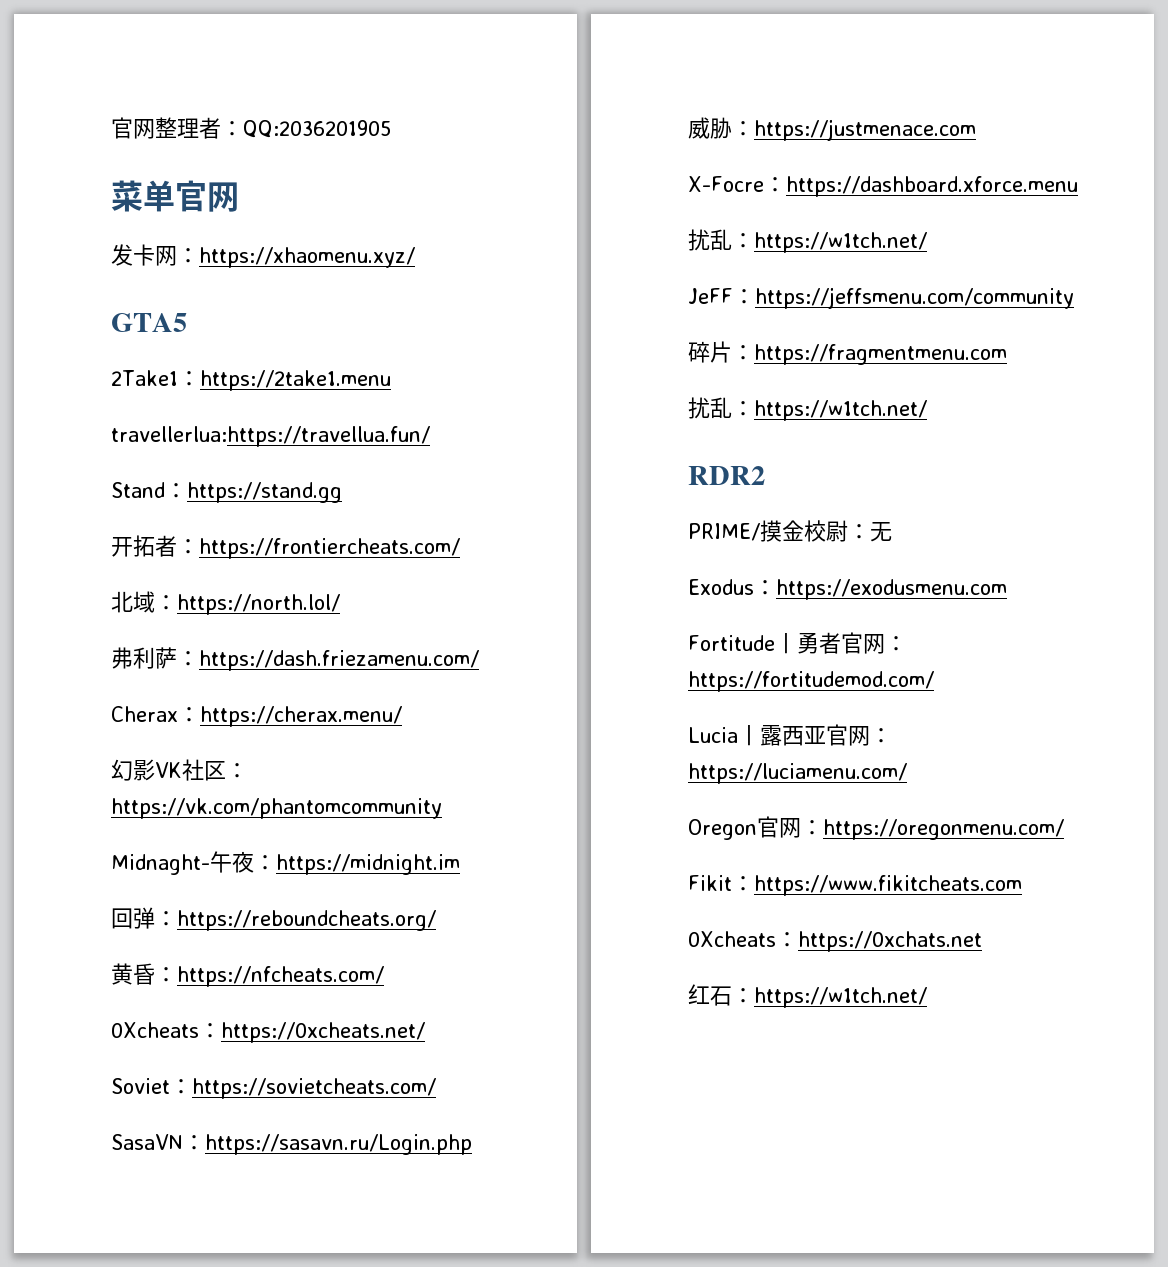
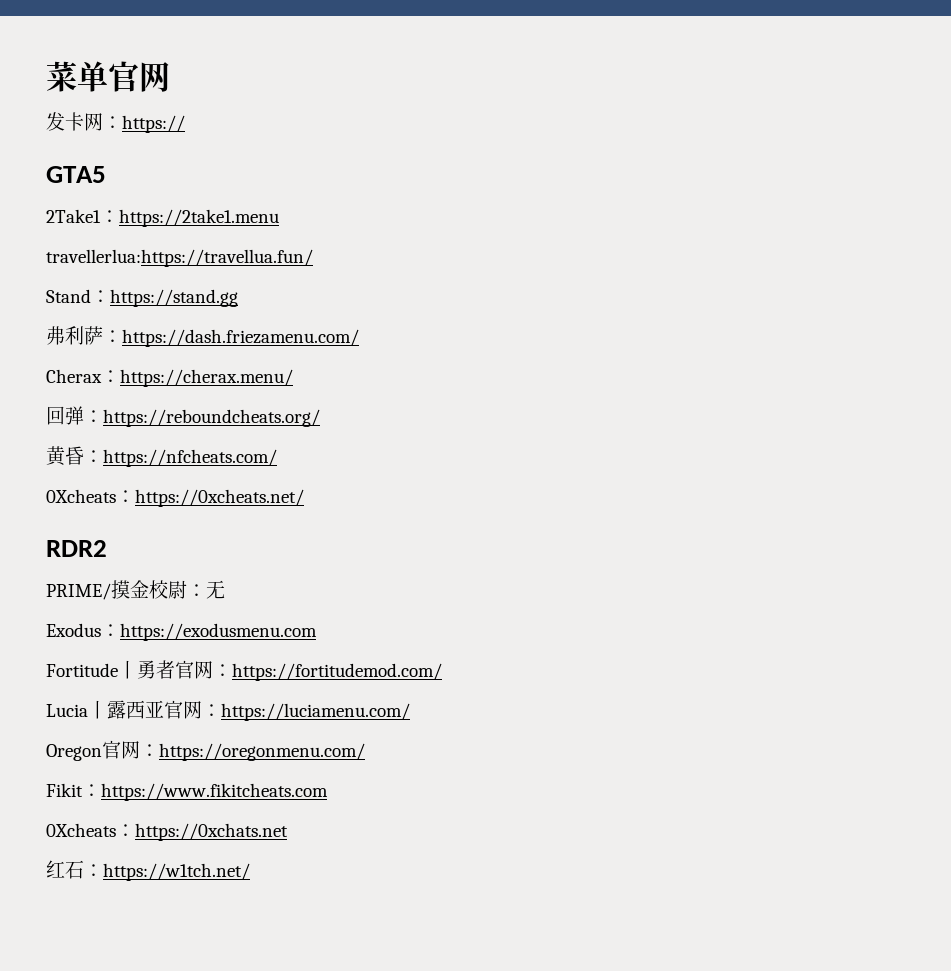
- 官网整理者：QQ:2036201905
- 发卡网：https://xhaomenu.xyz/
+ 发卡网：https://
- 开拓者：https://frontiercheats.com/
- 北域：https://north.lol/
- 幻影VK社区：https://vk.com/phantomcommunity
- Midnaght-午夜：https://midnight.im
- Soviet：https://sovietcheats.com/
- SasaVN：https://sasavn.ru/Login.php
- 威胁：https://justmenace.com
- X-Focre：https://dashboard.xforce.menu
- 扰乱：https://w1tch.net/
- JeFF：https://jeffsmenu.com/community
- 碎片：https://fragmentmenu.com
- 扰乱：https://w1tch.net/

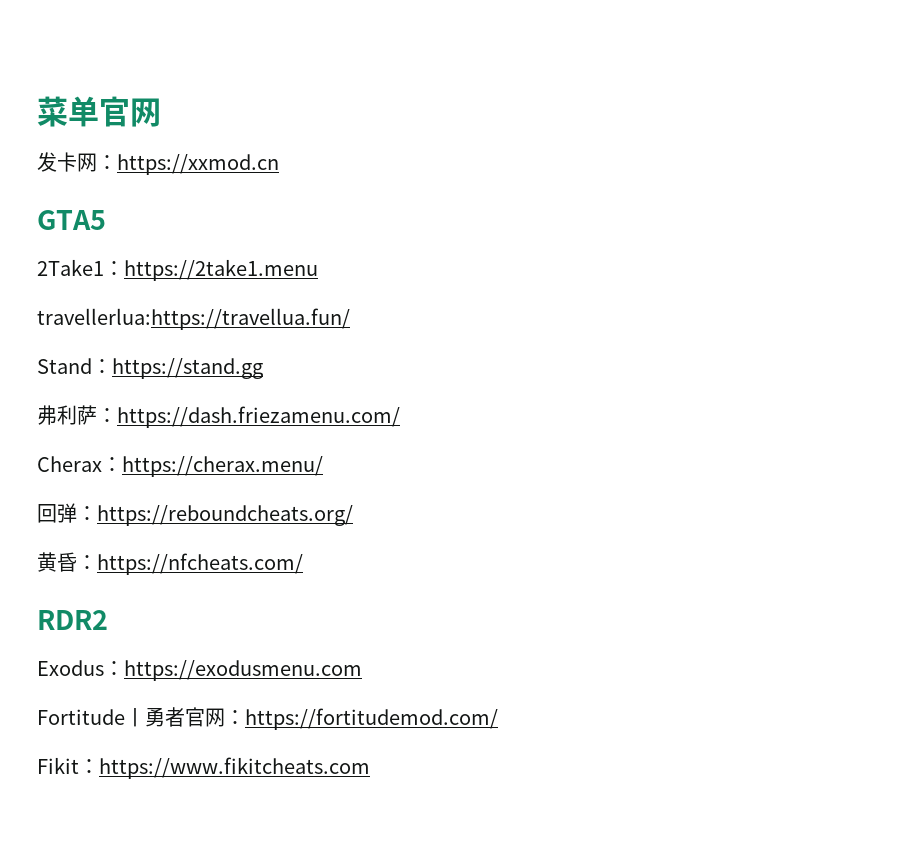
- 发卡网：https://
+ 发卡网：https://xxmod.cn
- 0Xcheats：https://0xcheats.net/
- PRIME/摸金校尉：无
- Lucia丨露西亚官网：https://luciamenu.com/
- Oregon官网：https://oregonmenu.com/
  Fikit：https://www.fikitcheats.com
- 0Xcheats：https://0xchats.net
- 红石：https://w1tch.net/

